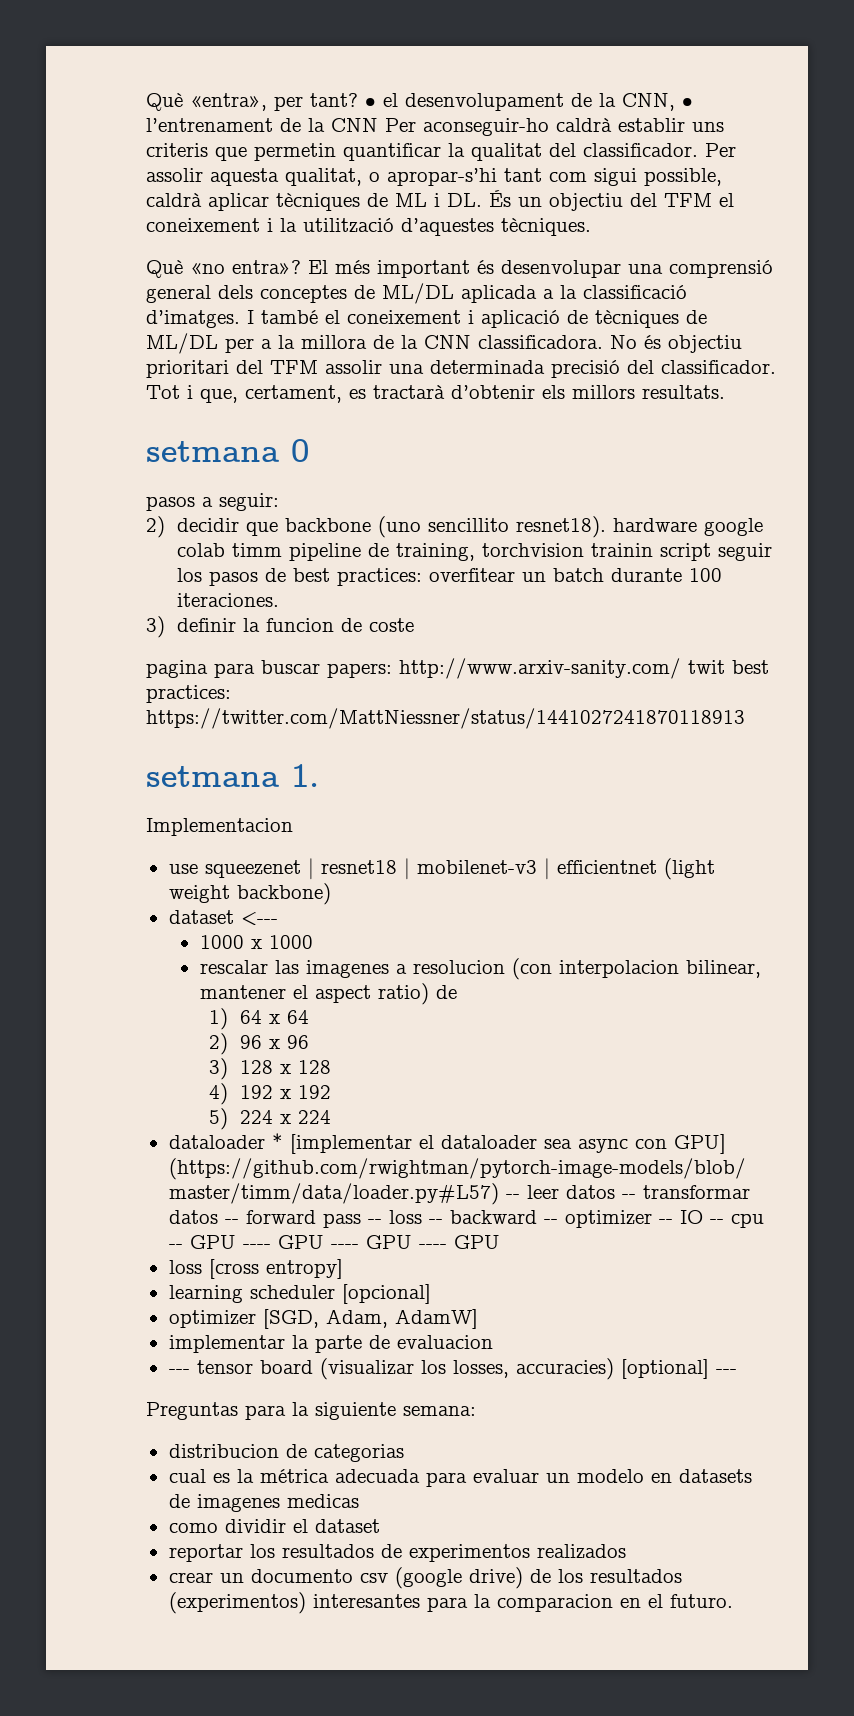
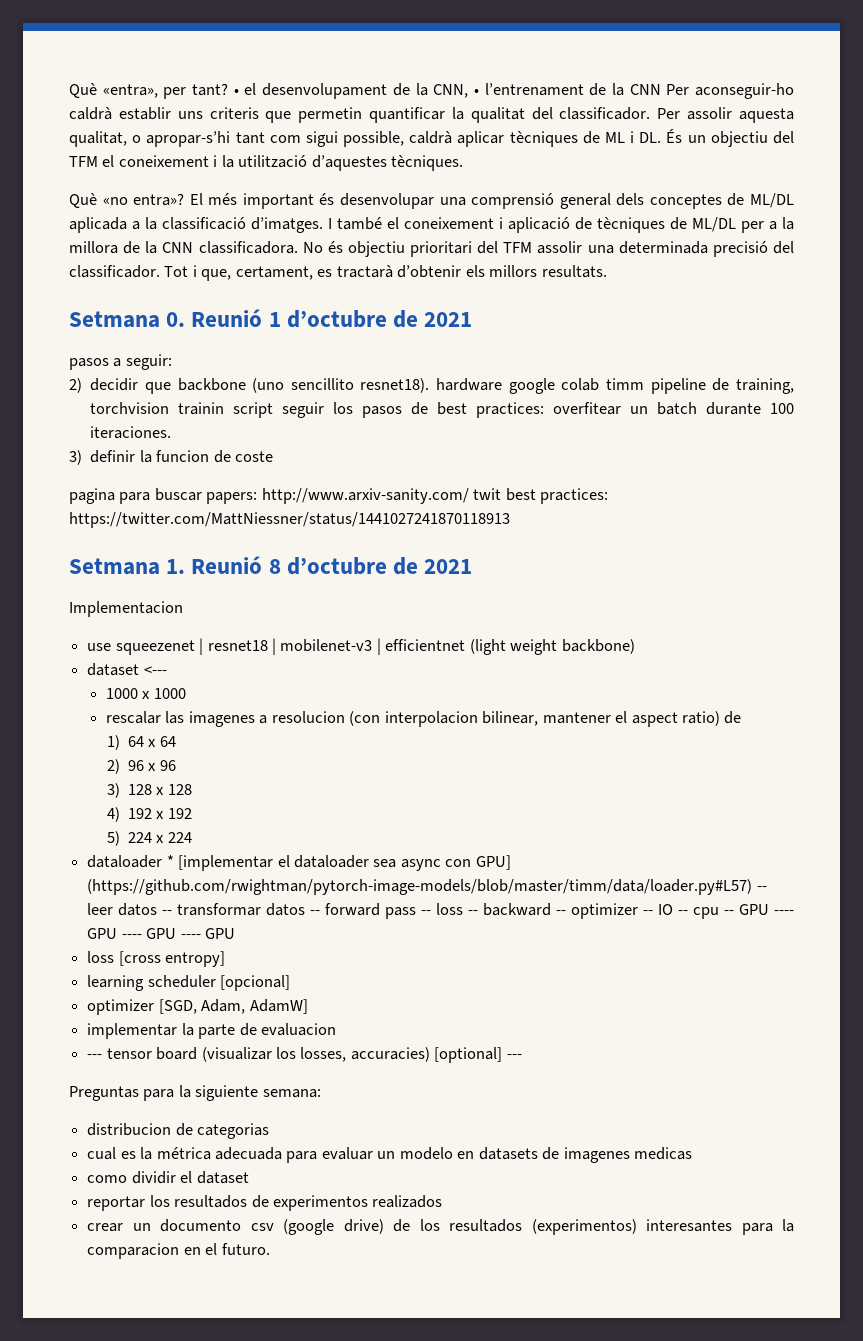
- setmana 0
+ Setmana 0. Reunió 1 d’octubre de 2021
- setmana 1.
+ Setmana 1. Reunió 8 d’octubre de 2021

